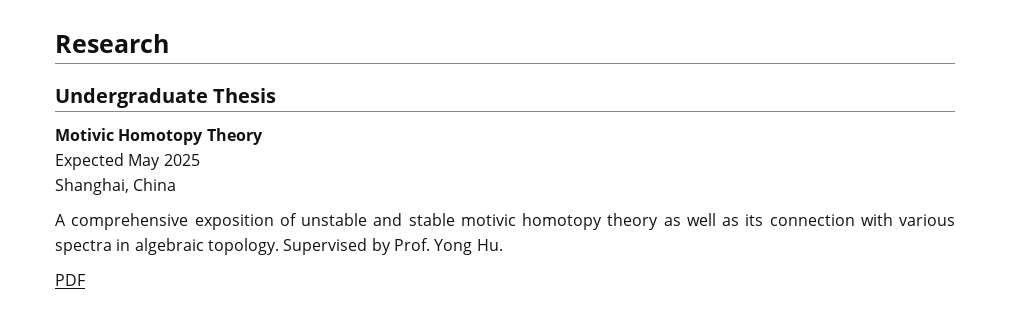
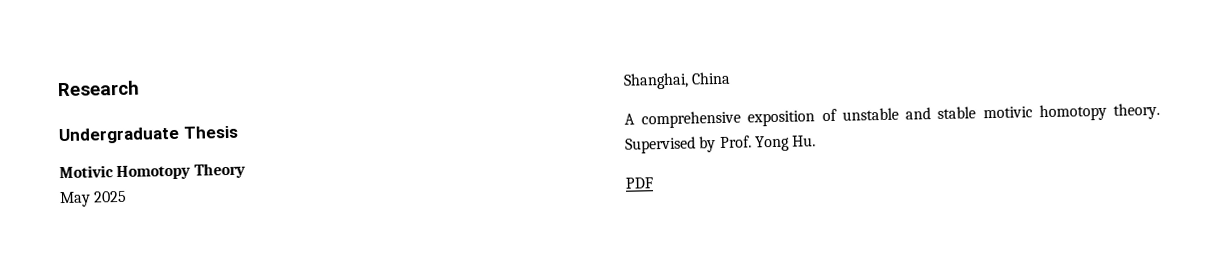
- Expected May 2025
+ May 2025
- A comprehensive exposition of unstable and stable motivic homotopy theory as well as its connection with various spectra in algebraic topology.
+ A comprehensive exposition of unstable and stable motivic homotopy theory.

